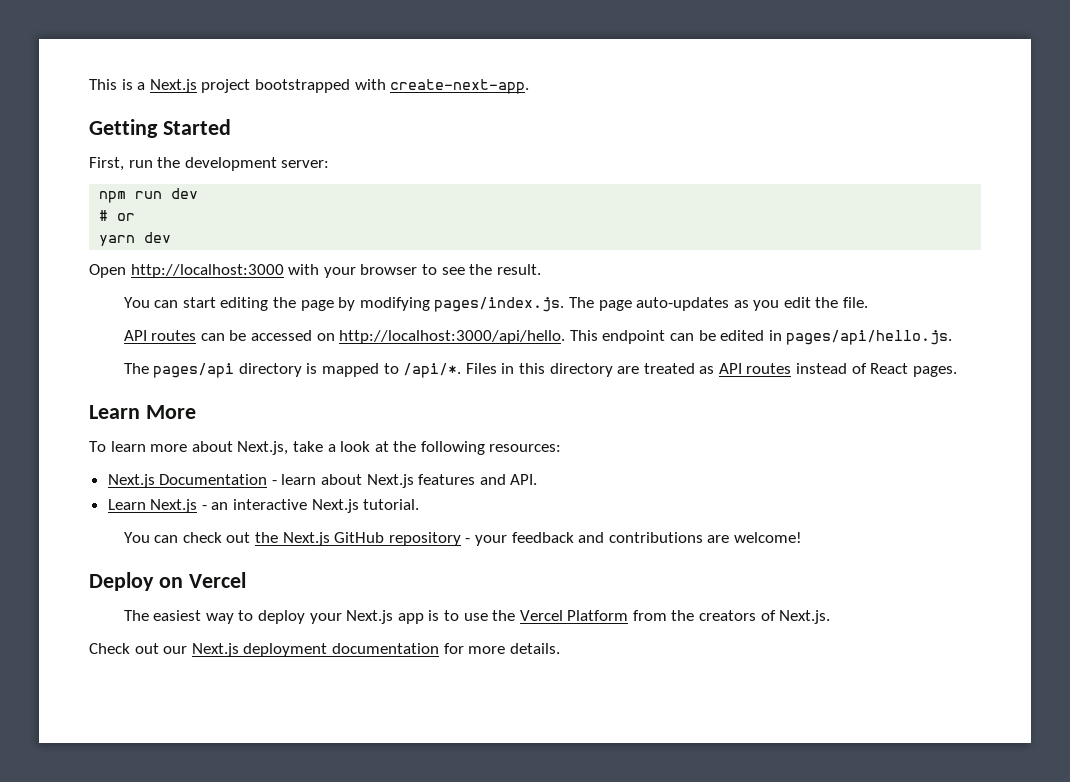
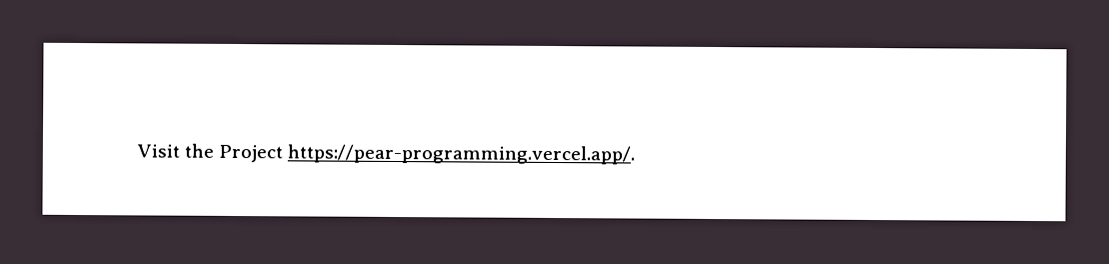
- This is a Next.js project bootstrapped with create-next-app.
- Getting Started
- First, run the development server:
- npm run dev
- # or
- yarn dev
- Open http://localhost:3000 with your browser to see the result.
- You can start editing the page by modifying pages/index.js. The page auto-updates as you edit the file.
- API routes can be accessed on http://localhost:3000/api/hello. This endpoint can be edited in pages/api/hello.js.
- The pages/api directory is mapped to /api/*. Files in this directory are treated as API routes instead of React pages.
- Learn More
- To learn more about Next.js, take a look at the following resources:
- Next.js Documentation - learn about Next.js features and API.
- Learn Next.js - an interactive Next.js tutorial.
- You can check out the Next.js GitHub repository - your feedback and contributions are welcome!
- Deploy on Vercel
- The easiest way to deploy your Next.js app is to use the Vercel Platform from the creators of Next.js.
- Check out our Next.js deployment documentation for more details.
+ Visit the Project https://pear-programming.vercel.app/.

